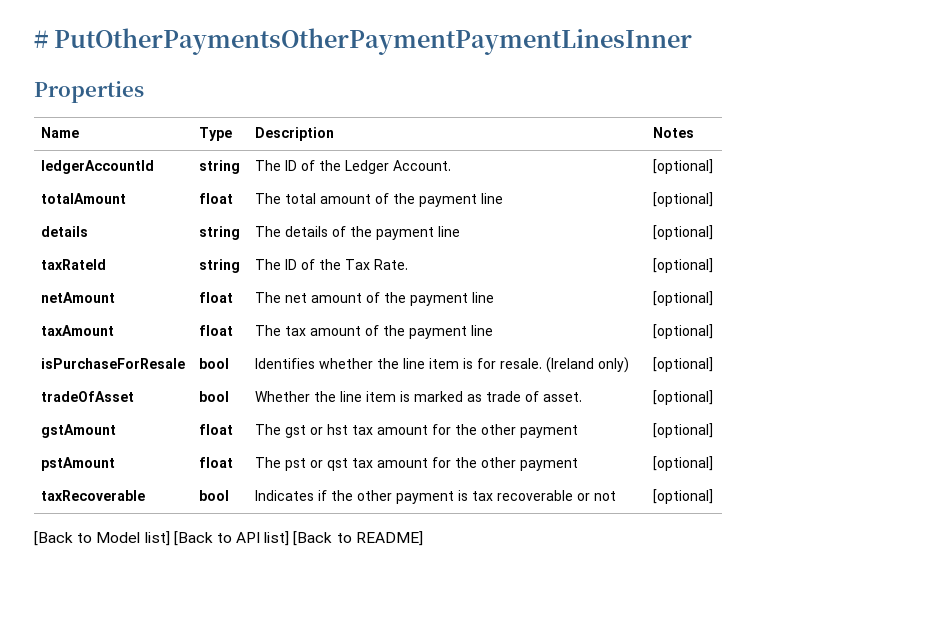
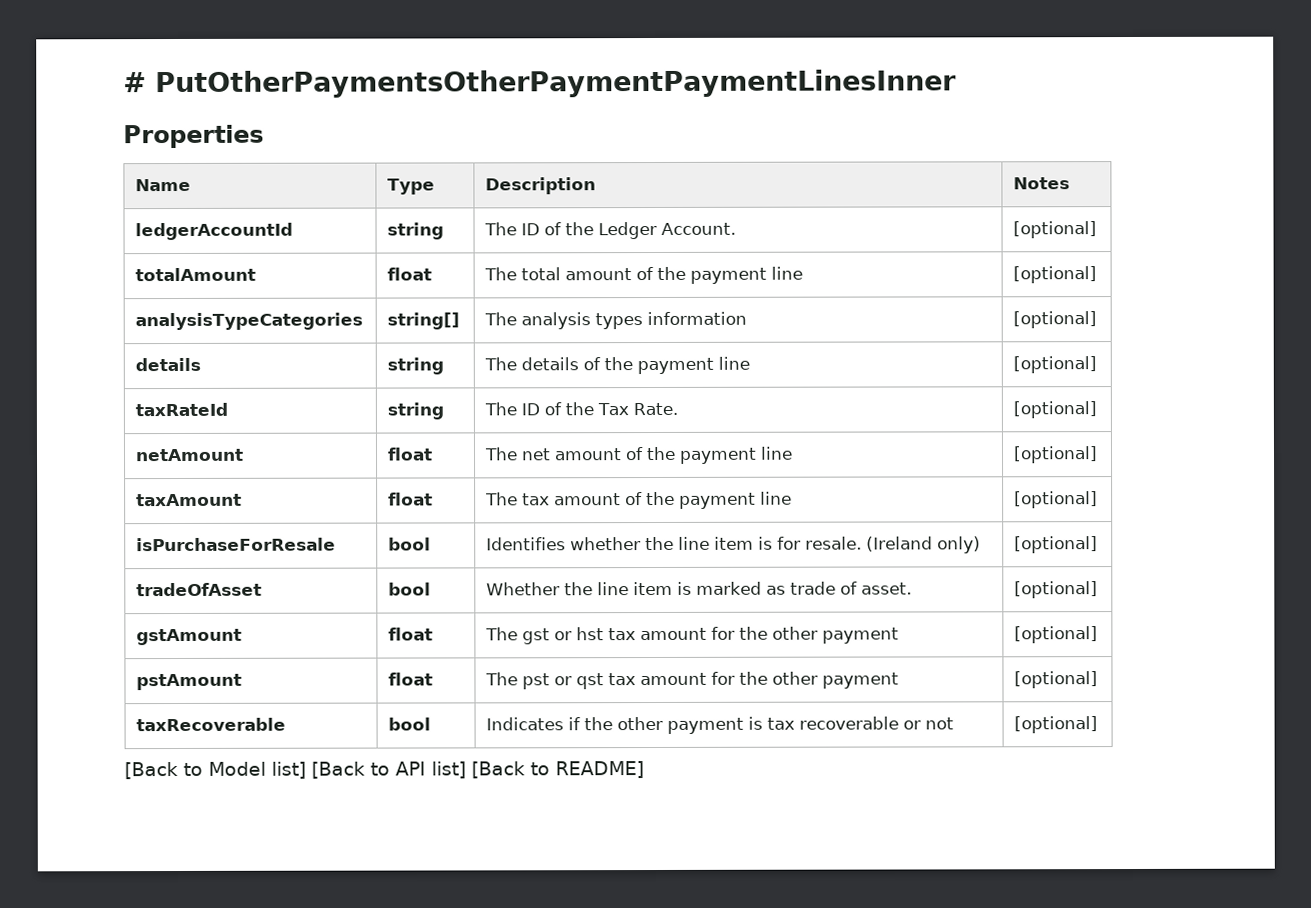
+ analysisTypeCategories | string[] | The analysis types information | [optional]

